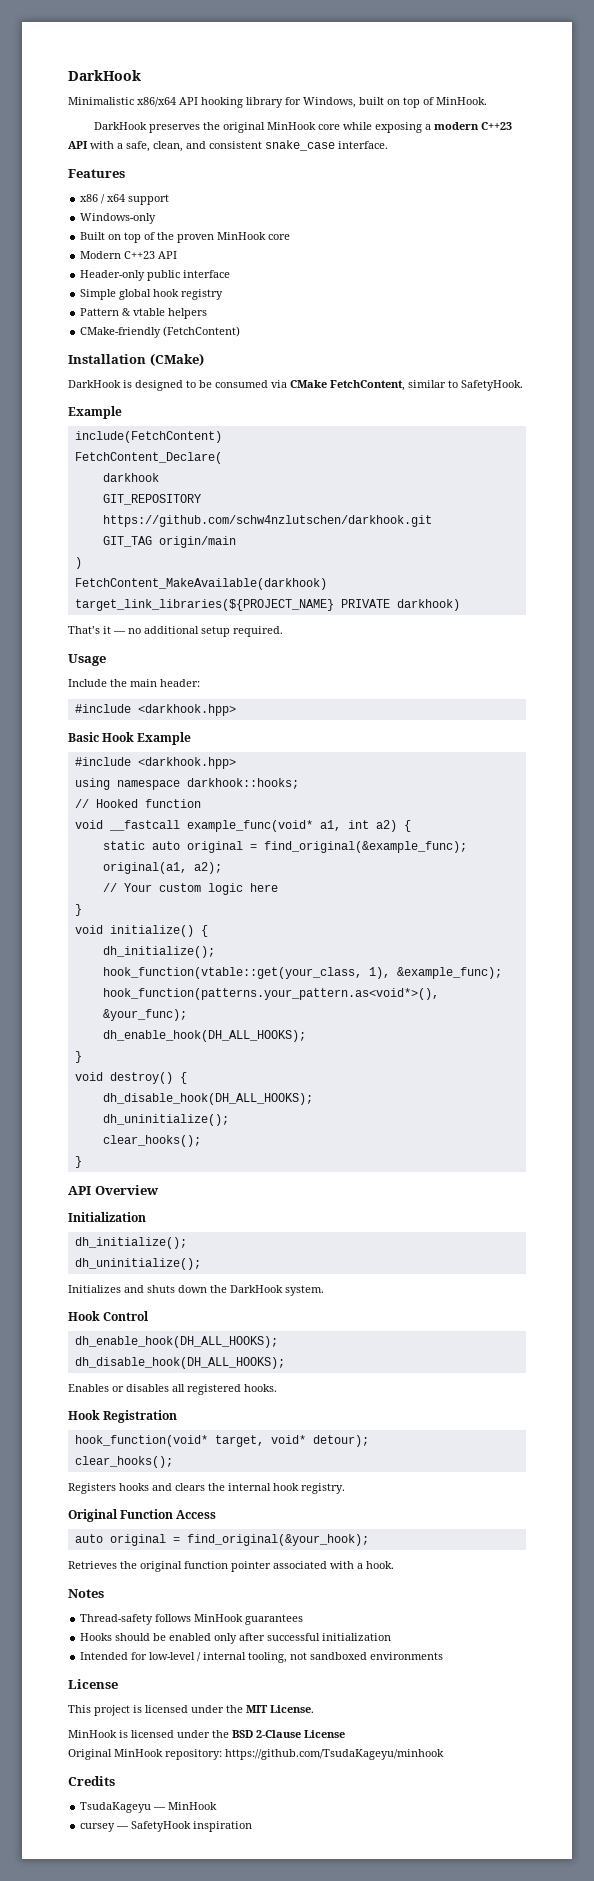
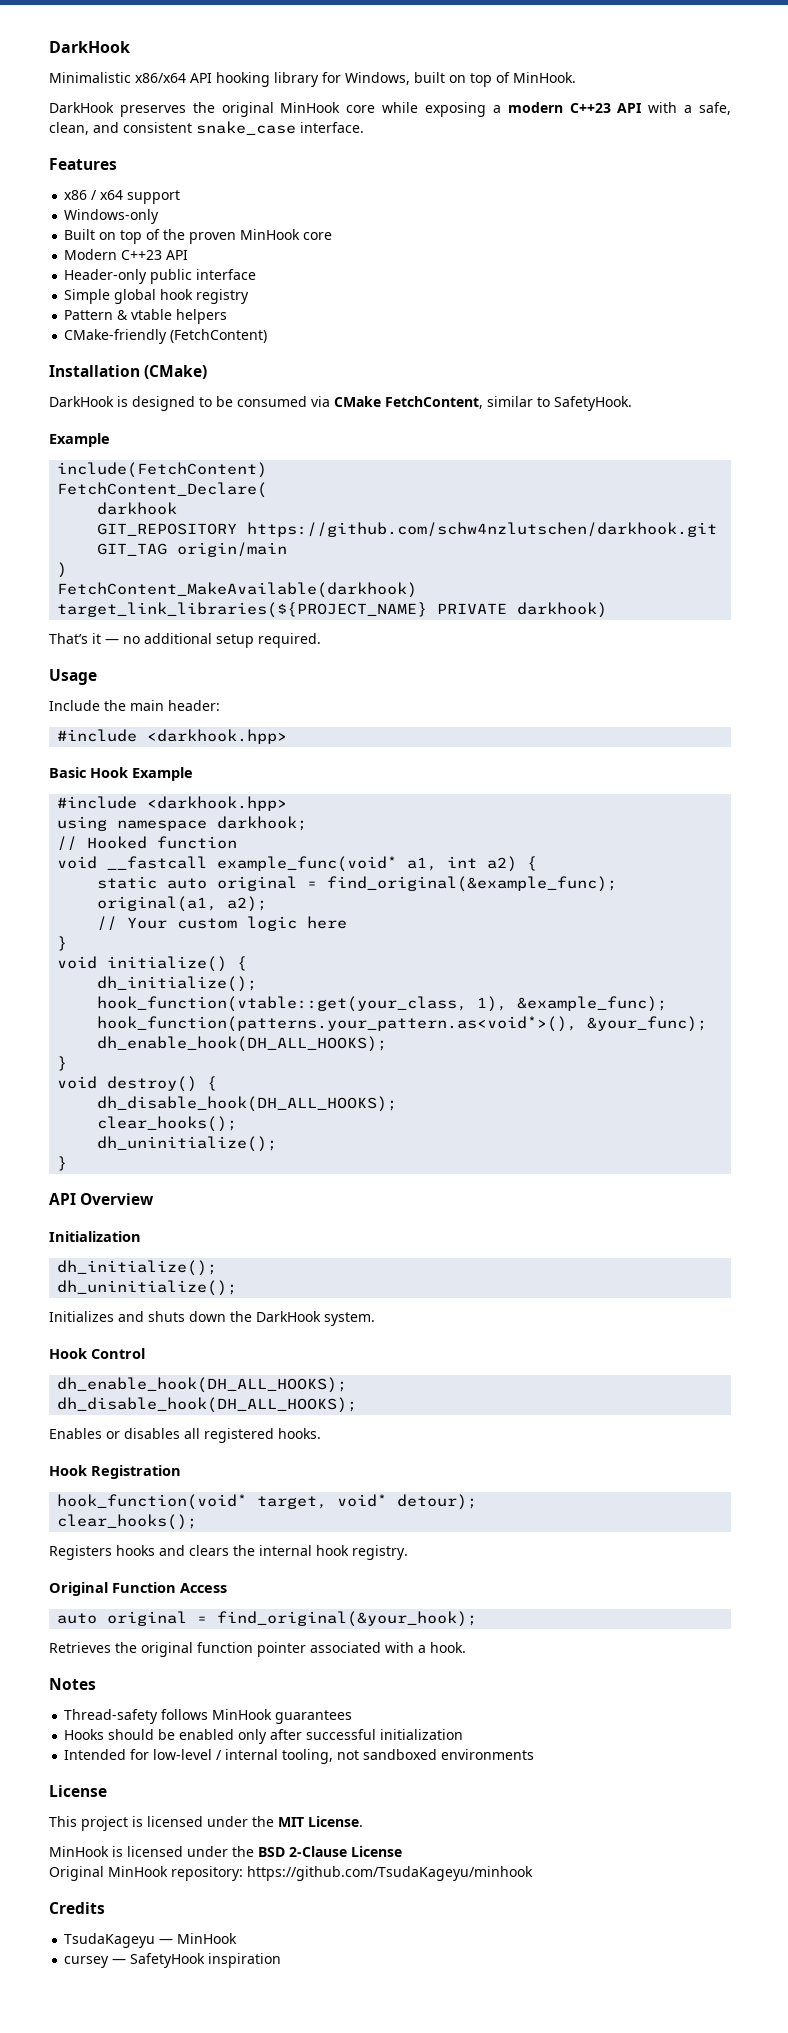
- using namespace darkhook::hooks;
+ using namespace darkhook;
  void destroy() {
  dh_disable_hook(DH_ALL_HOOKS);
+ clear_hooks();
  dh_uninitialize();
- clear_hooks();

